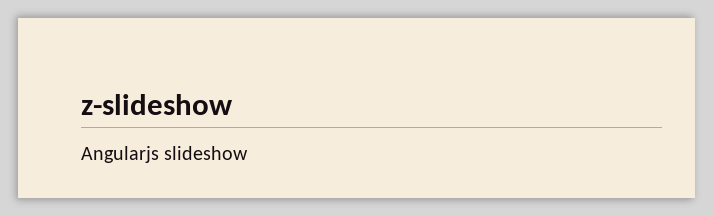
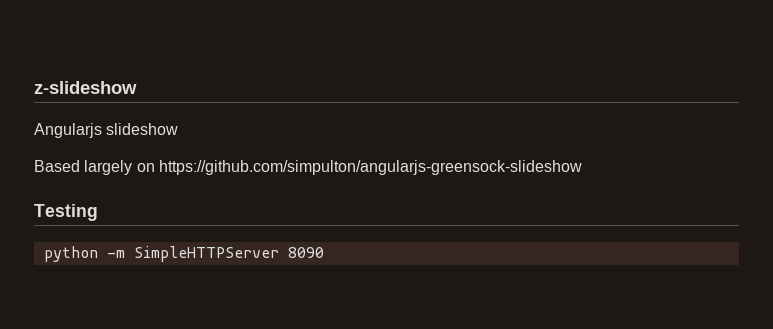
+ Based largely on https://github.com/simpulton/angularjs-greensock-slideshow
+ Testing
+ python -m SimpleHTTPServer 8090

